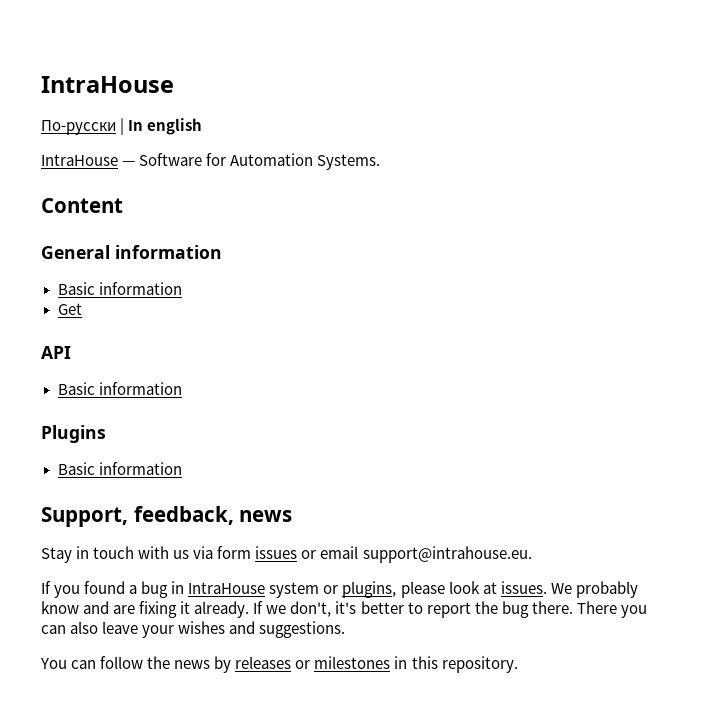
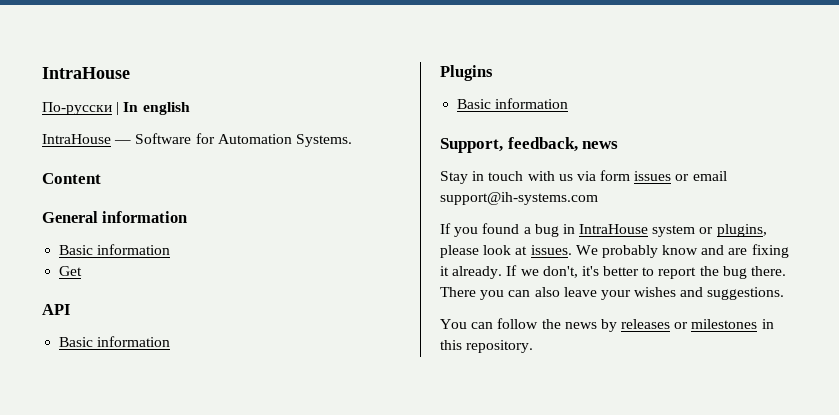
- Stay in touch with us via form issues or email support@intrahouse.eu.
+ Stay in touch with us via form issues or email support@ih-systems.com

